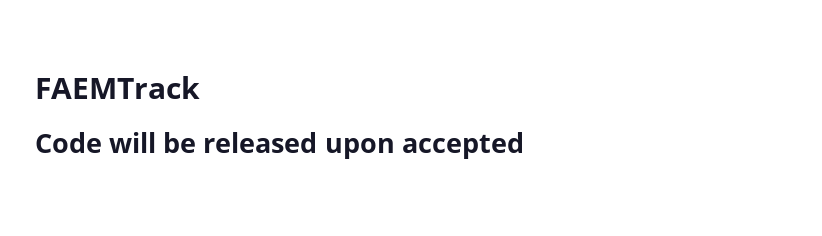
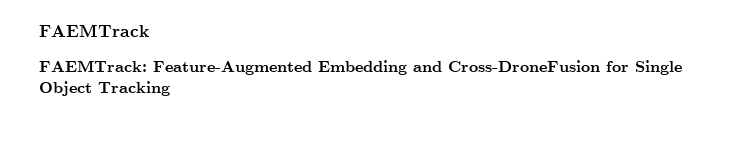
- Code will be released upon accepted
+ FAEMTrack: Feature-Augmented Embedding and Cross-DroneFusion for Single Object Tracking

